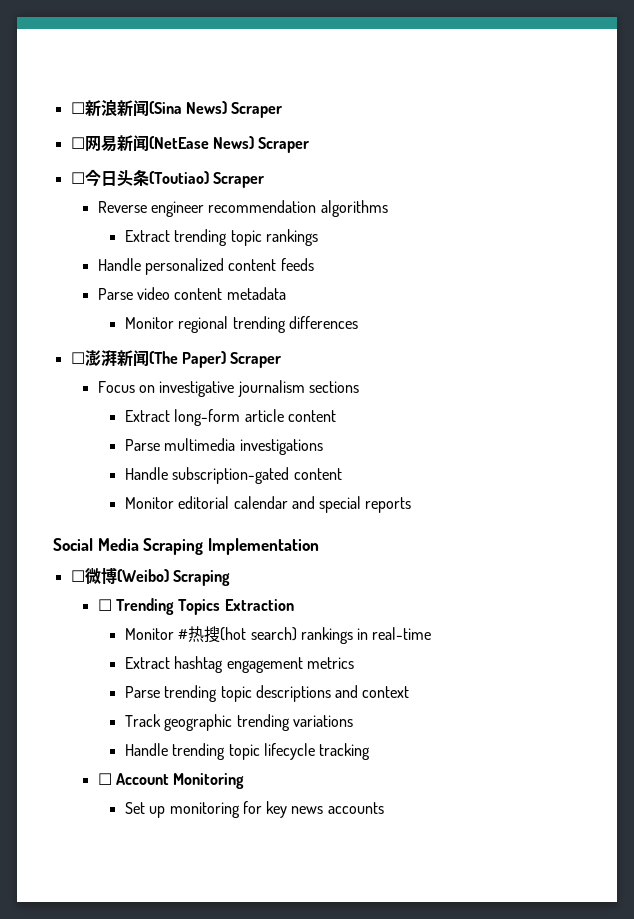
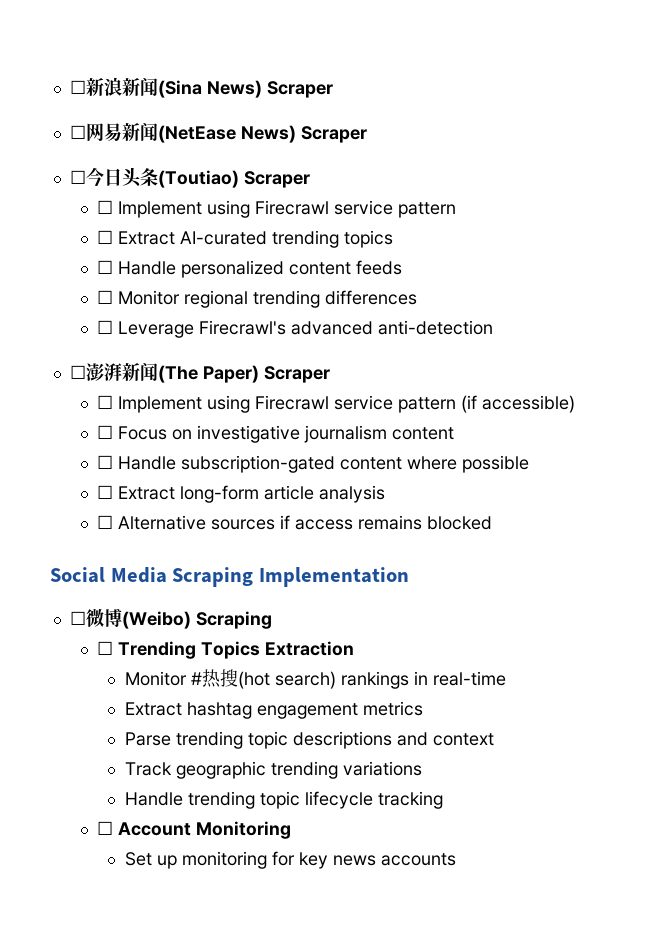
  ☐今日头条(Toutiao) Scraper
- Reverse engineer recommendation algorithms
- Extract trending topic rankings
- Handle personalized content feeds
+ ☐ Implement using Firecrawl service pattern
+ ☐ Extract AI-curated trending topics
+ ☐ Handle personalized content feeds
- Parse video content metadata
- Monitor regional trending differences
+ ☐ Monitor regional trending differences
+ ☐ Leverage Firecrawl's advanced anti-detection
- Focus on investigative journalism sections
- Extract long-form article content
- Parse multimedia investigations
- Handle subscription-gated content
- Monitor editorial calendar and special reports
+ ☐ Implement using Firecrawl service pattern (if accessible)
+ ☐ Focus on investigative journalism content
+ ☐ Handle subscription-gated content where possible
+ ☐ Extract long-form article analysis
+ ☐ Alternative sources if access remains blocked

